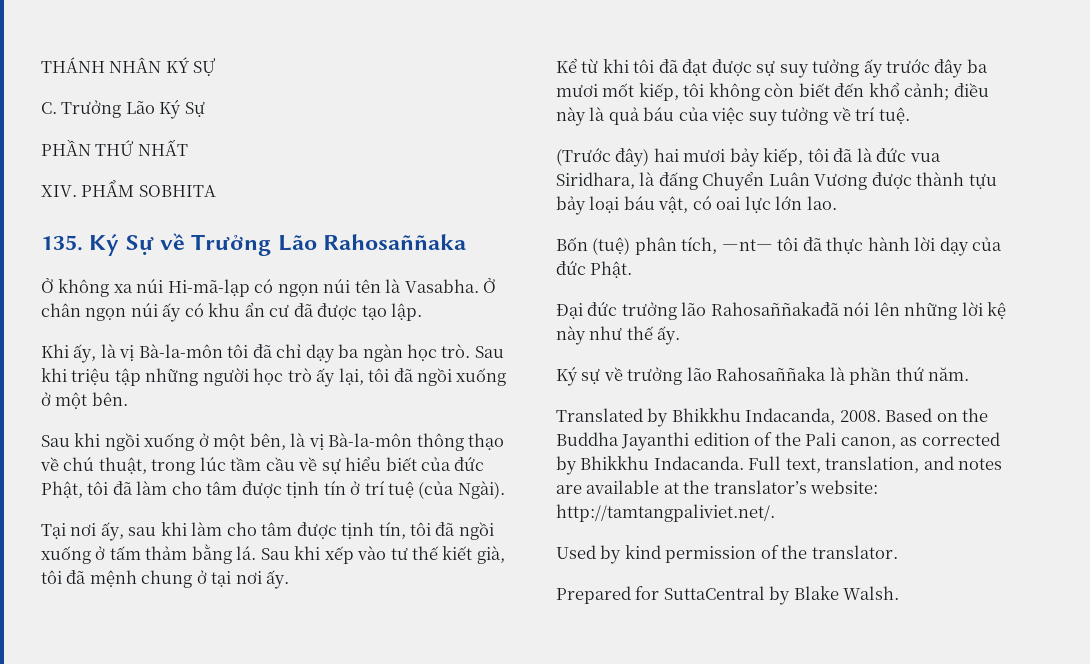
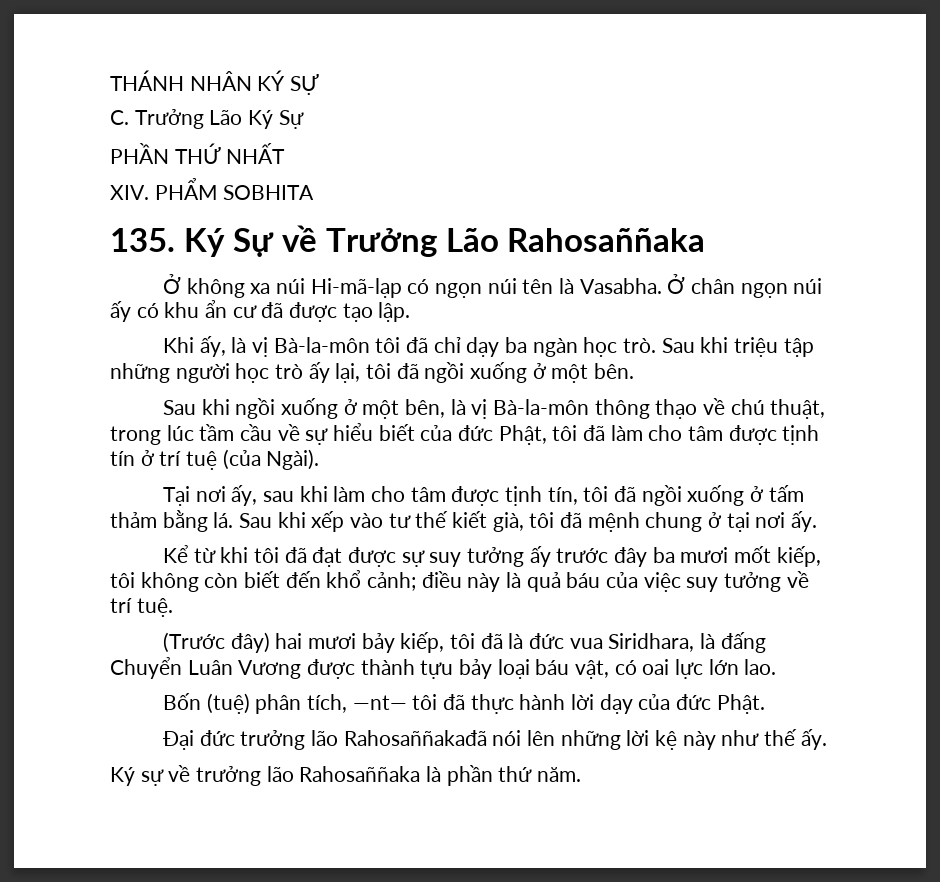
- Translated by Bhikkhu Indacanda, 2008. Based on the Buddha Jayanthi edition of the Pali canon, as corrected by Bhikkhu Indacanda. Full text, translation, and notes are available at the translator’s website: http://tamtangpaliviet.net/.
- Used by kind permission of the translator.
- Prepared for SuttaCentral by Blake Walsh.

